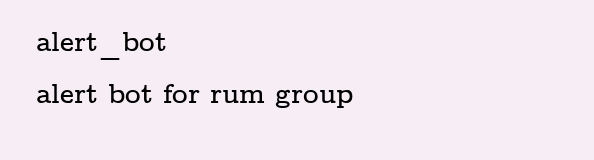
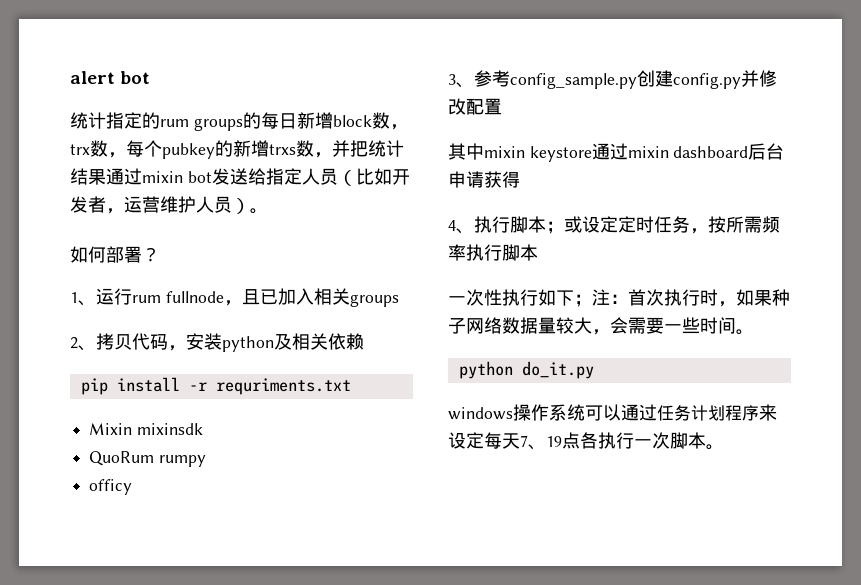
- alert_bot
- alert bot for rum group
+ alert bot
+ 统计指定的rum groups的每日新增block数，trx数，每个pubkey的新增trxs数，并把统计结果通过mixin bot发送给指定人员（比如开发者，运营维护人员）。
+ 如何部署？
+ 1、运行rum fullnode，且已加入相关groups
+ 2、拷贝代码，安装python及相关依赖
+ pip install -r requriments.txt
+ Mixin mixinsdk
+ QuoRum rumpy
+ officy
+ 3、参考config_sample.py创建config.py并修改配置
+ 其中mixin keystore通过mixin dashboard后台申请获得
+ 4、执行脚本；或设定定时任务，按所需频率执行脚本
+ 一次性执行如下；注：首次执行时，如果种子网络数据量较大，会需要一些时间。
+ python do_it.py
+ windows操作系统可以通过任务计划程序来设定每天7、19点各执行一次脚本。

